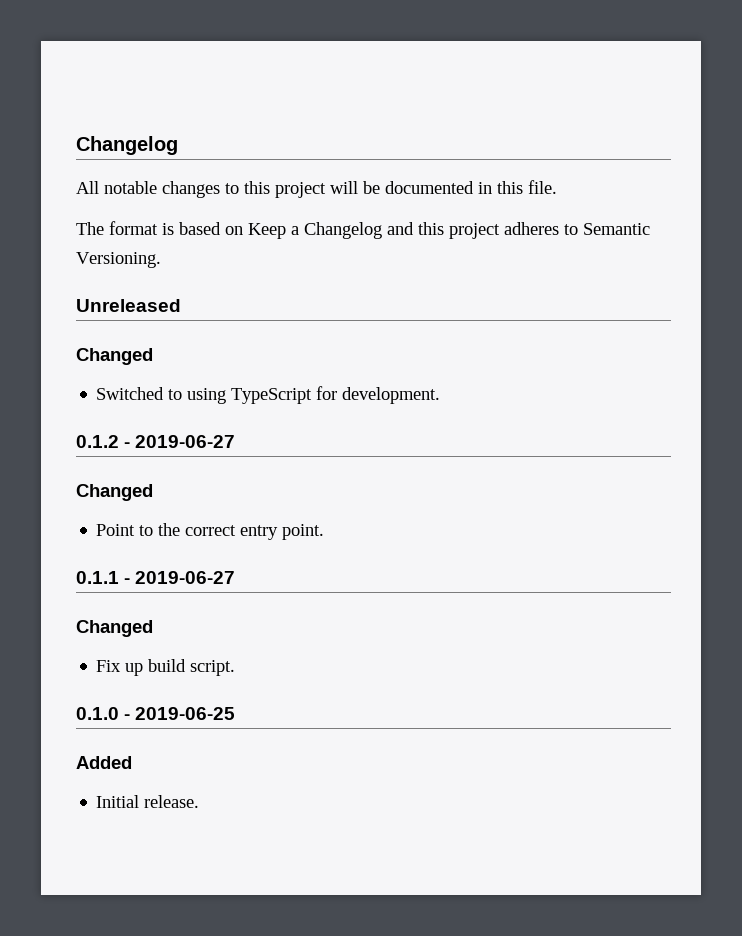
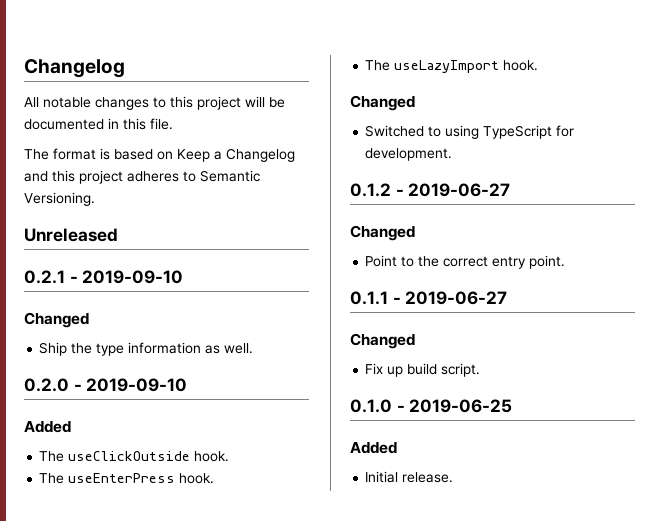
+ 0.2.1 - 2019-09-10
+ Changed
+ Ship the type information as well.
+ 0.2.0 - 2019-09-10
+ Added
+ The useClickOutside hook.
+ The useEnterPress hook.
+ The useLazyImport hook.

